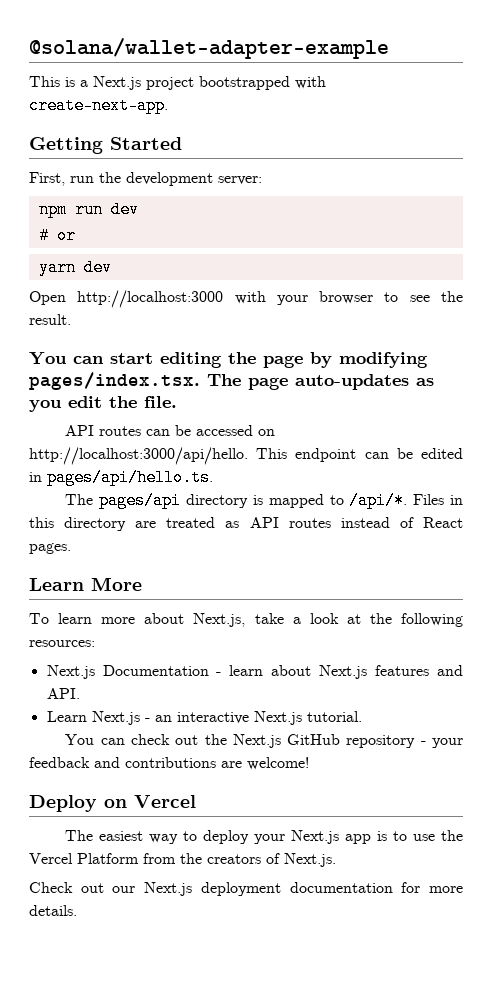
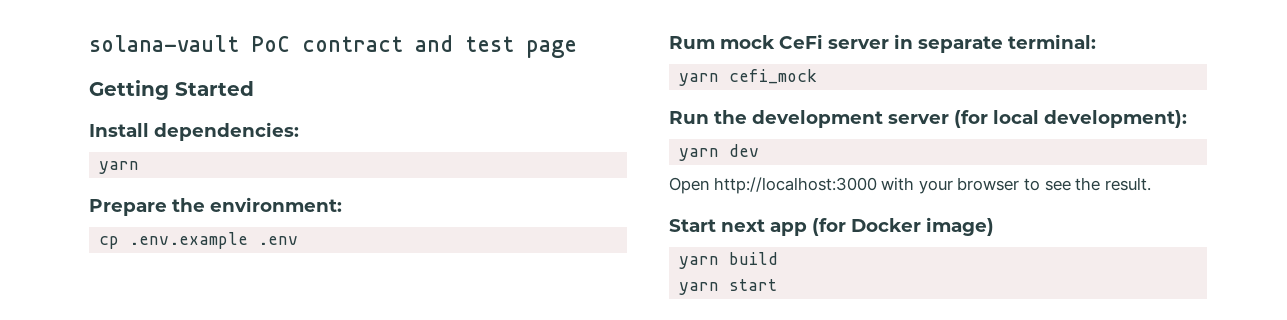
- @solana/wallet-adapter-example
- This is a Next.js project bootstrapped with create-next-app.
+ solana-vault PoC contract and test page
  Getting Started
- First, run the development server:
- npm run dev
- # or
+ Install dependencies:
+ yarn
+ Prepare the environment:
+ cp .env.example .env
+ Rum mock CeFi server in separate terminal:
+ yarn cefi_mock
+ Run the development server (for local development):
- You can start editing the page by modifying pages/index.tsx. The page auto-updates as you edit the file.
- API routes can be accessed on http://localhost:3000/api/hello. This endpoint can be edited in pages/api/hello.ts.
- The pages/api directory is mapped to /api/*. Files in this directory are treated as API routes instead of React pages.
- Learn More
- To learn more about Next.js, take a look at the following resources:
- Next.js Documentation - learn about Next.js features and API.
- Learn Next.js - an interactive Next.js tutorial.
- You can check out the Next.js GitHub repository - your feedback and contributions are welcome!
- Deploy on Vercel
- The easiest way to deploy your Next.js app is to use the Vercel Platform from the creators of Next.js.
- Check out our Next.js deployment documentation for more details.
+ Start next app (for Docker image)
+ yarn build
+ yarn start

